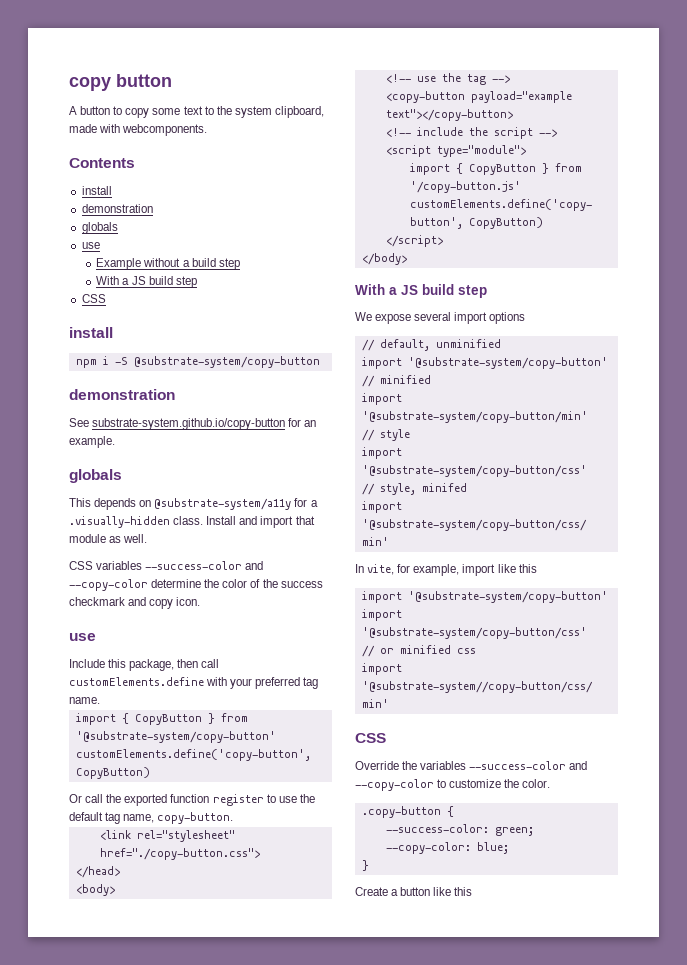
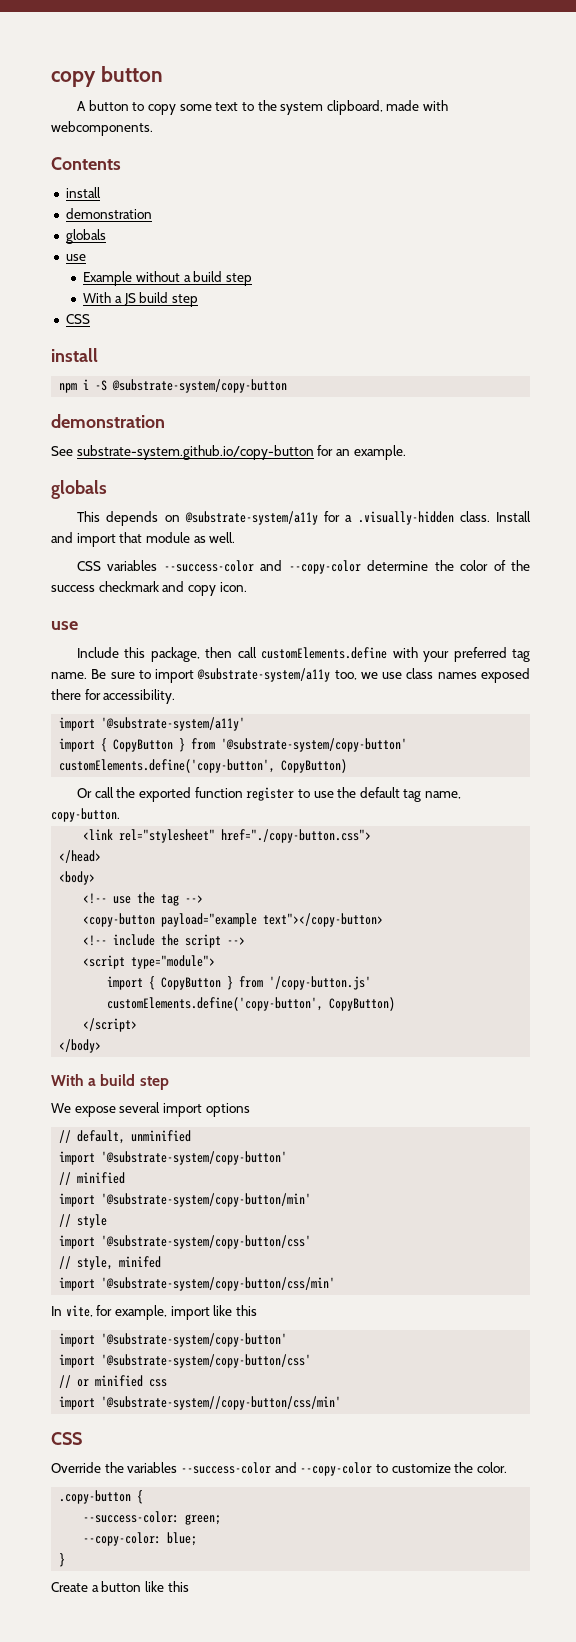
+ Be sure to import @substrate-system/a11y too, we use class names exposed there for accessibility.
+ import '@substrate-system/a11y'
  </body>
- With a JS build step
+ With a build step

